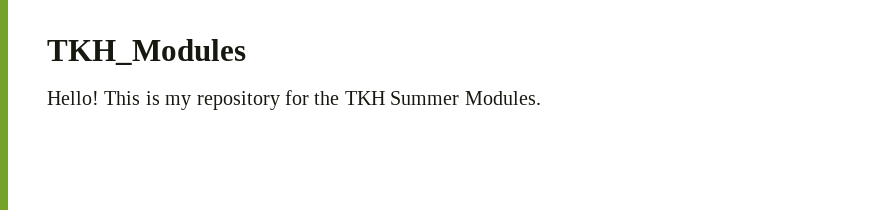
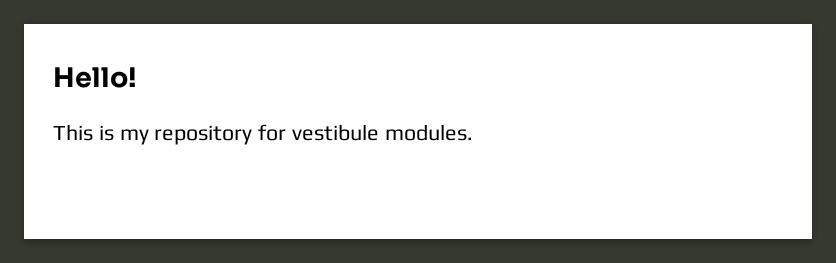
- TKH_Modules
- Hello! This is my repository for the TKH Summer Modules.
+ Hello!
+ This is my repository for vestibule modules.

